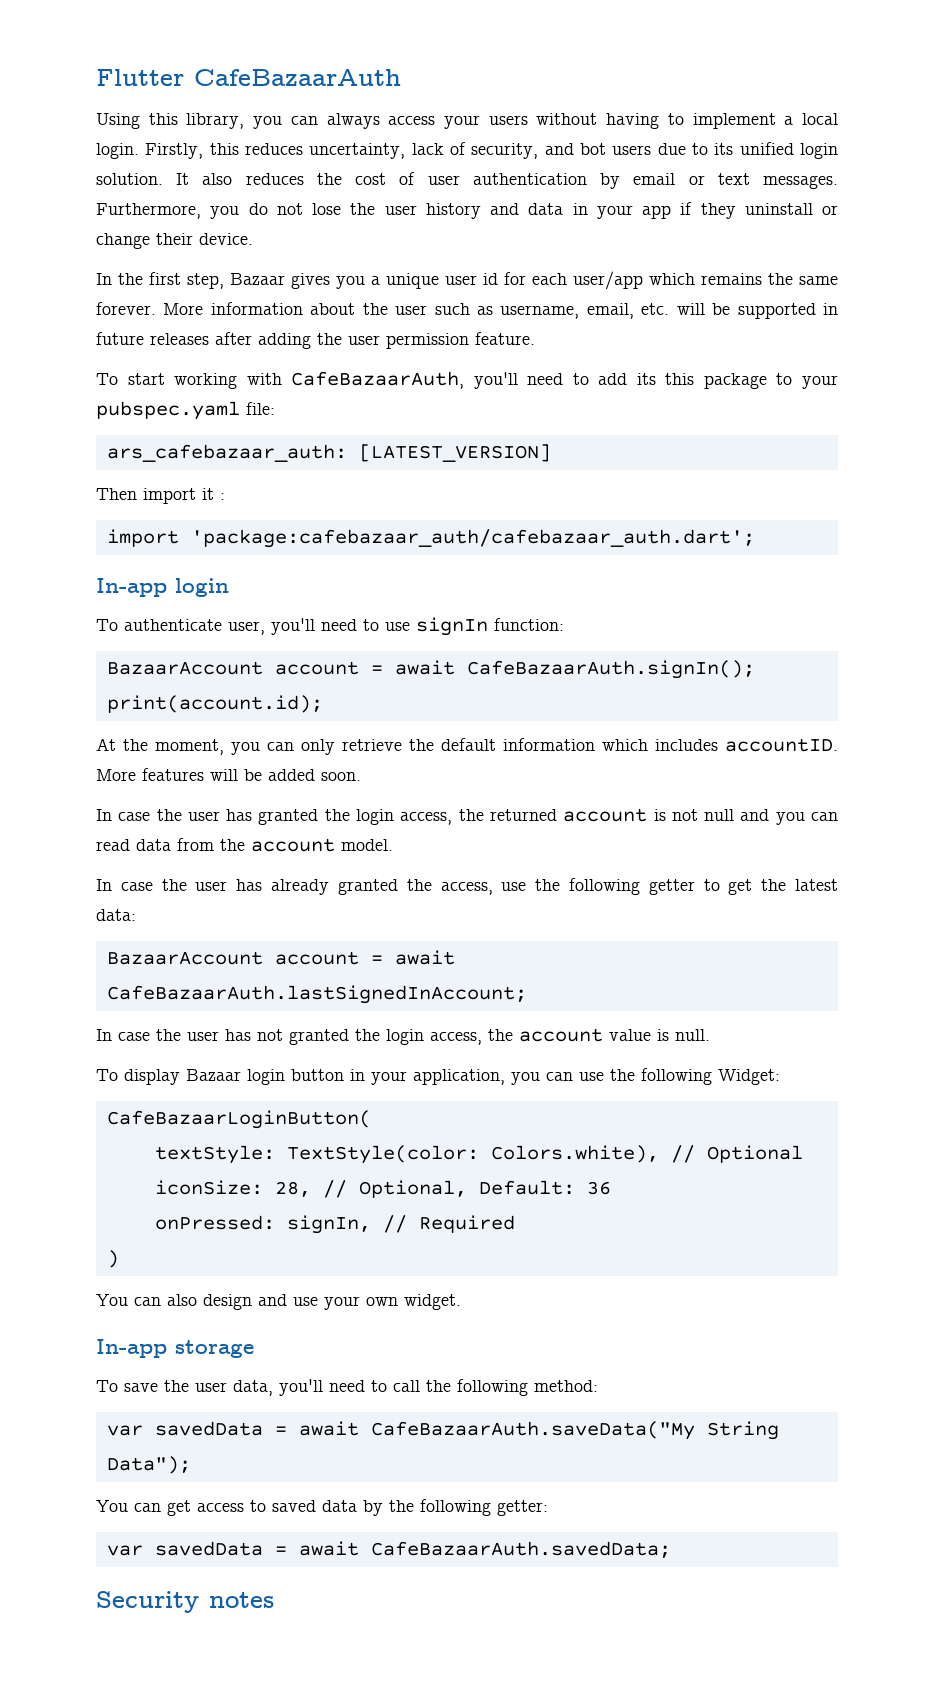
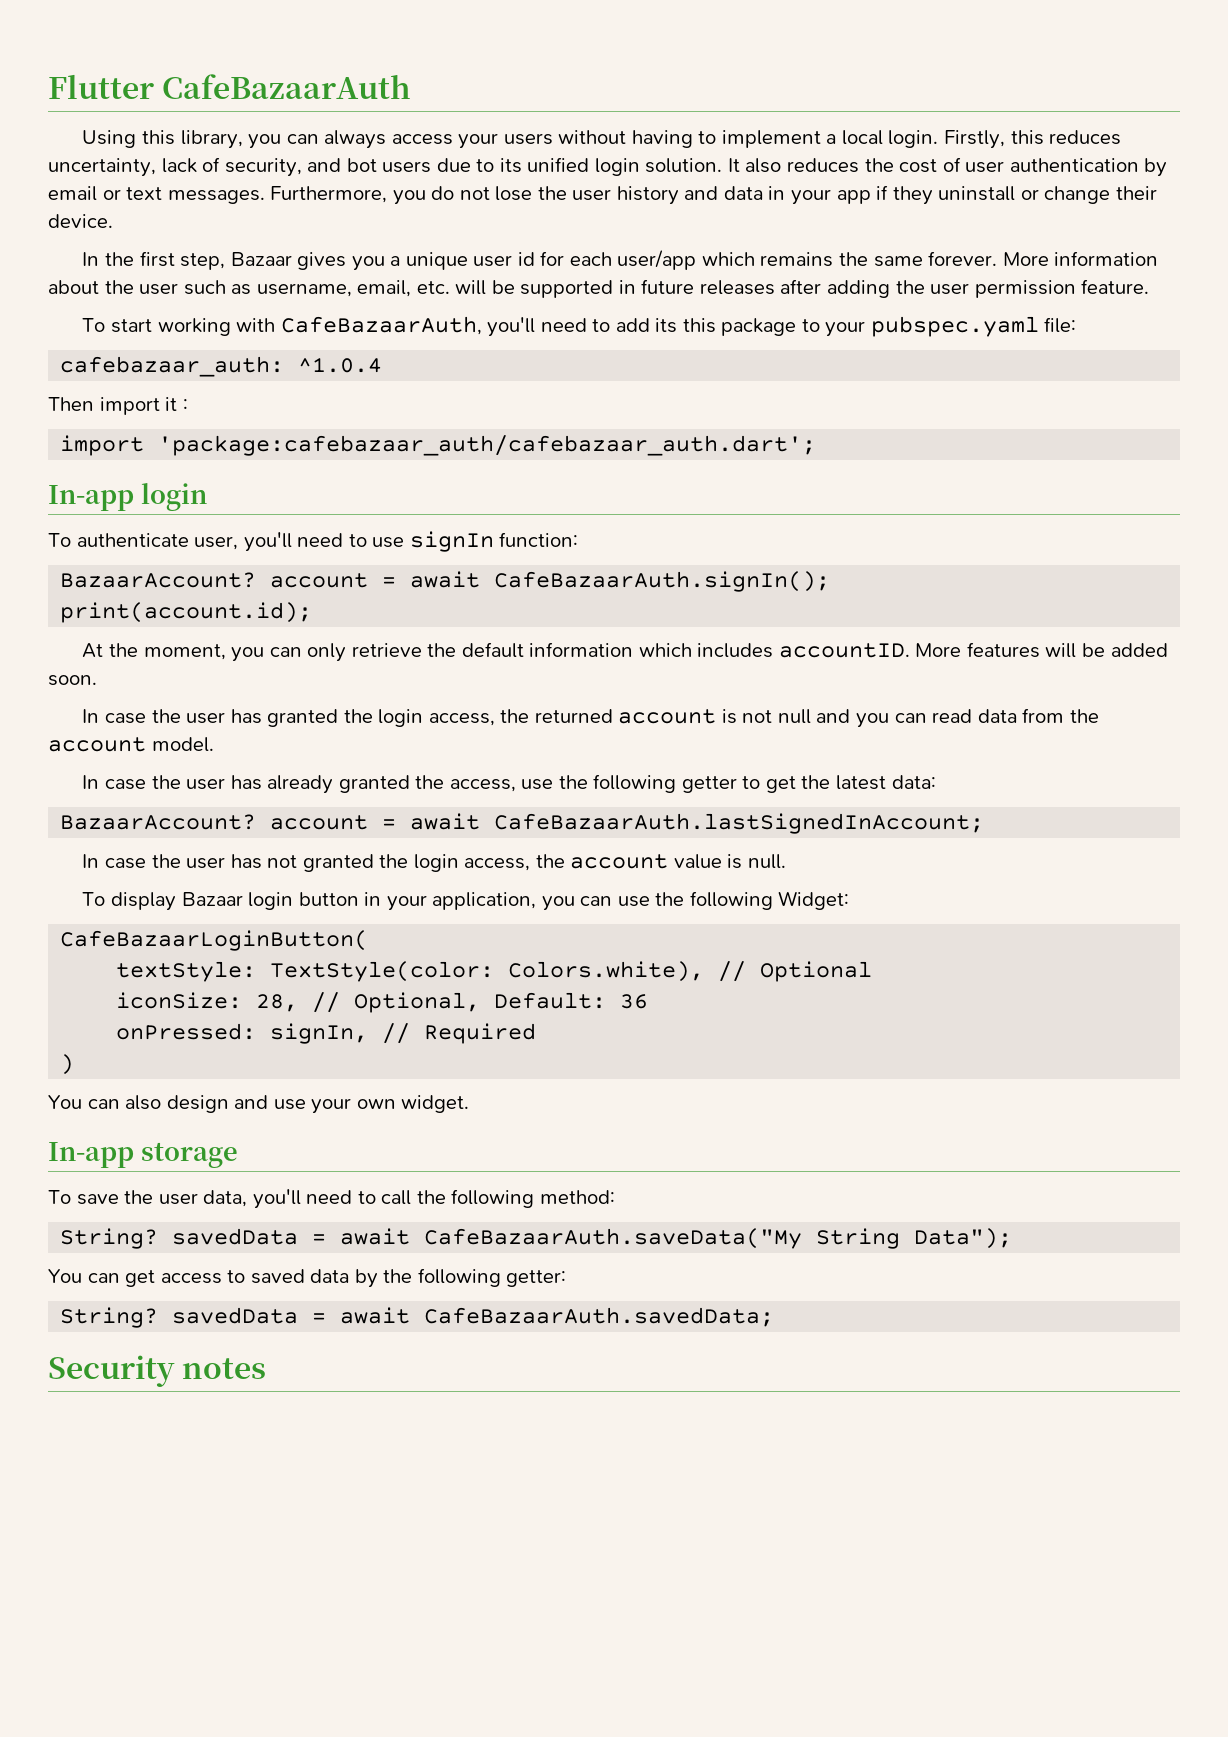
- ars_cafebazaar_auth: [LATEST_VERSION]
+ cafebazaar_auth: ^1.0.4
- BazaarAccount account = await CafeBazaarAuth.signIn();
+ BazaarAccount? account = await CafeBazaarAuth.signIn();
- BazaarAccount account = await CafeBazaarAuth.lastSignedInAccount;
+ BazaarAccount? account = await CafeBazaarAuth.lastSignedInAccount;
- var savedData = await CafeBazaarAuth.saveData("My String Data");
+ String? savedData = await CafeBazaarAuth.saveData("My String Data");
- var savedData = await CafeBazaarAuth.savedData;
+ String? savedData = await CafeBazaarAuth.savedData;

